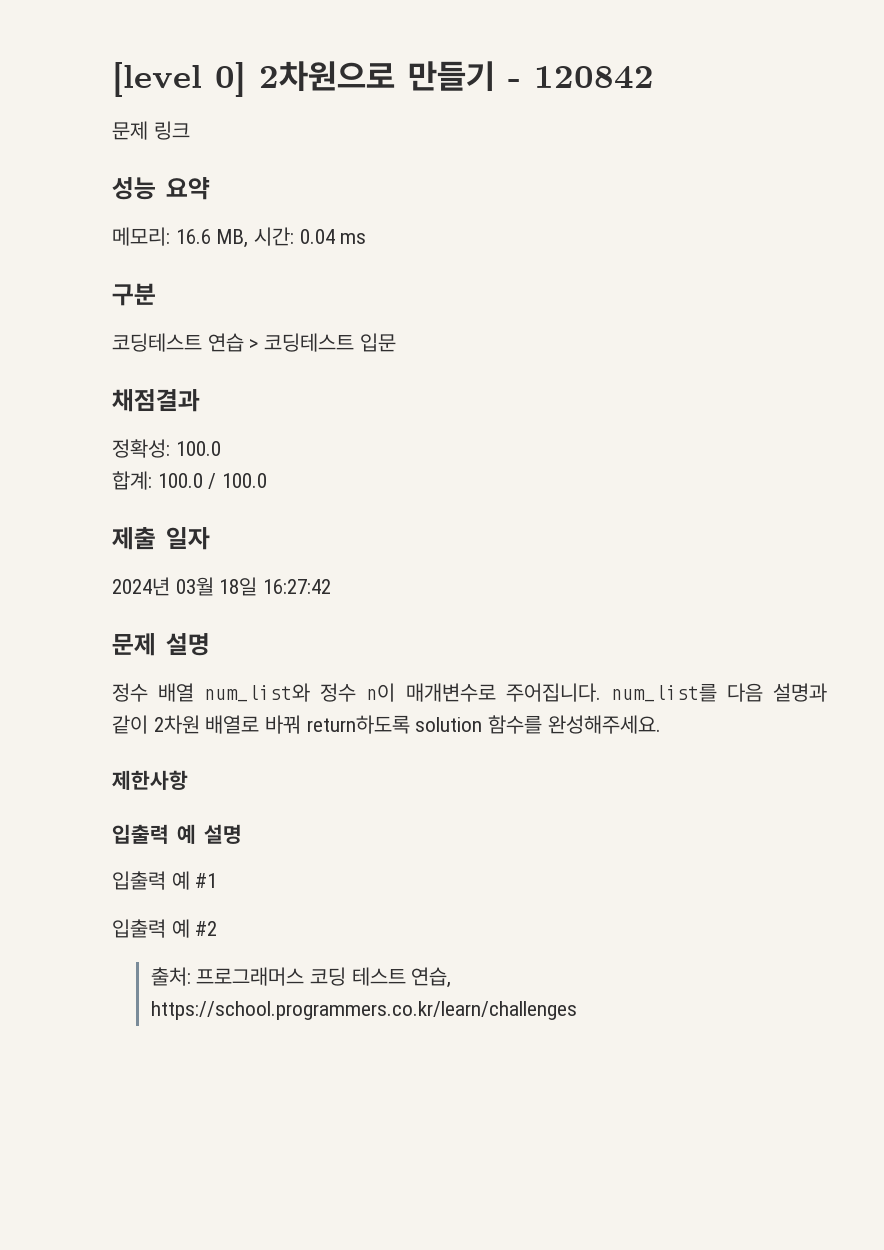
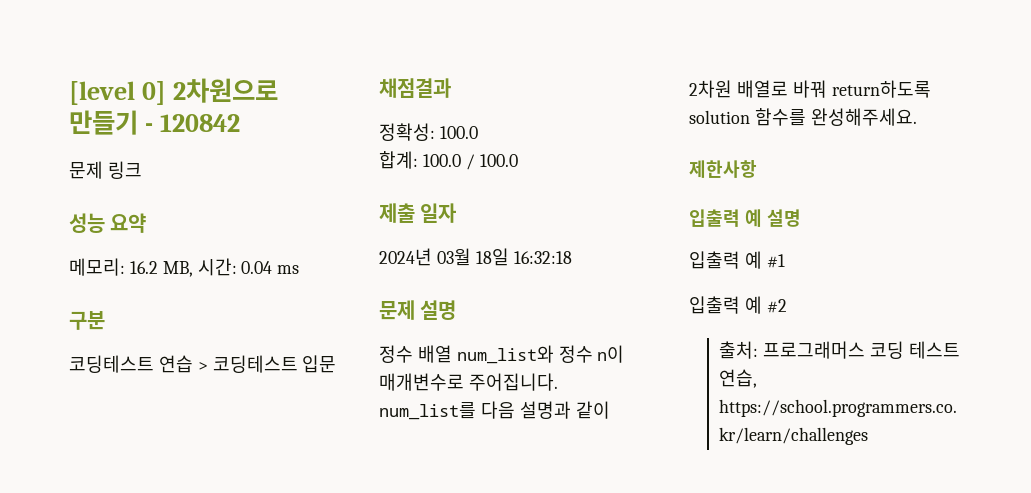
- 메모리: 16.6 MB, 시간: 0.04 ms
+ 메모리: 16.2 MB, 시간: 0.04 ms
- 2024년 03월 18일 16:27:42
+ 2024년 03월 18일 16:32:18

